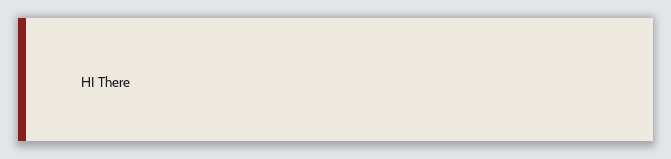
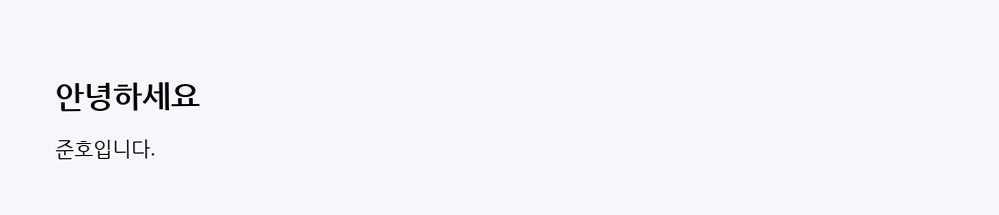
- HI There
+ 안녕하세요
+ 준호입니다.

